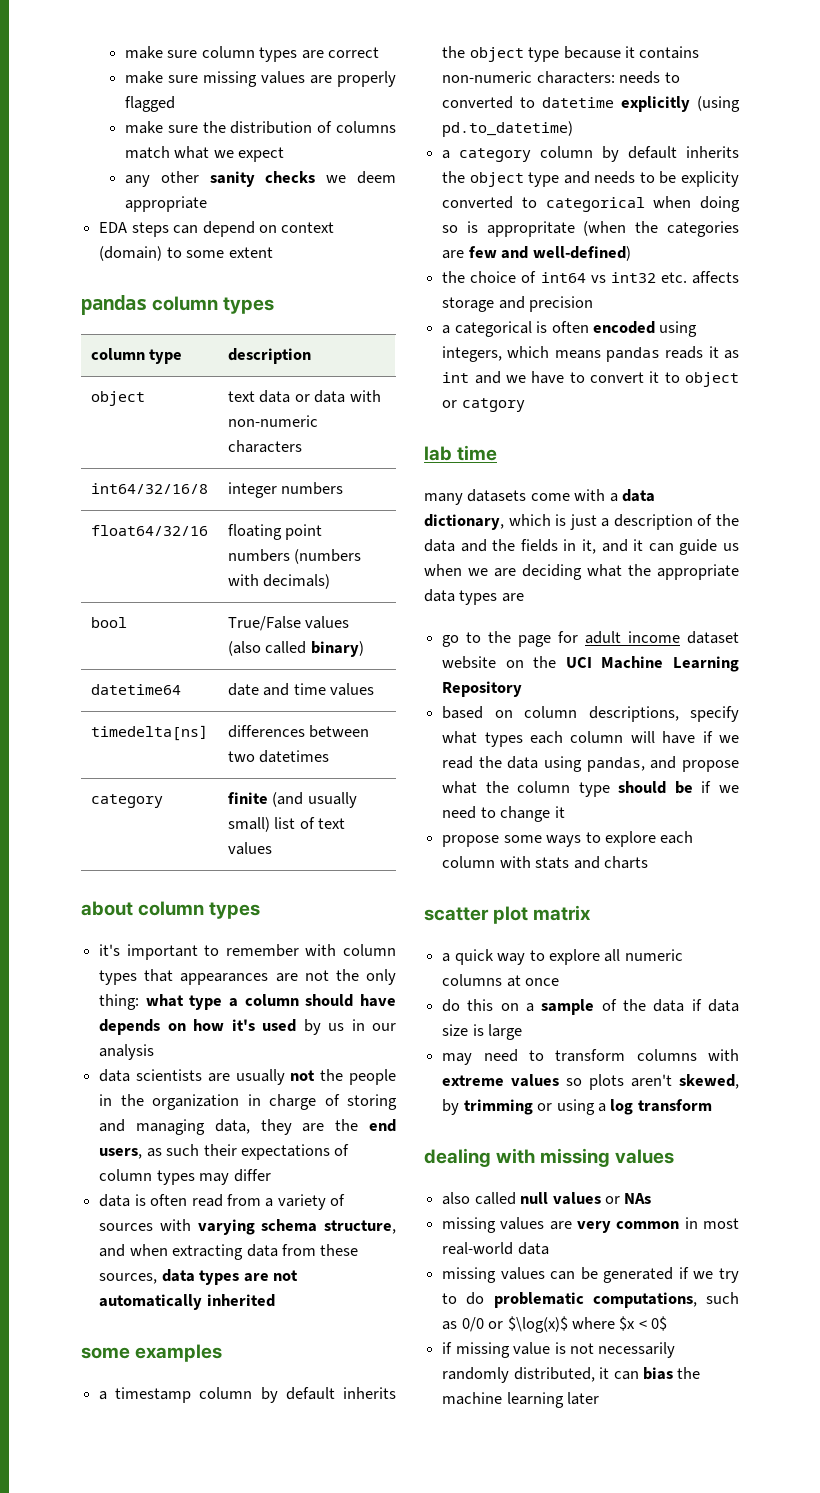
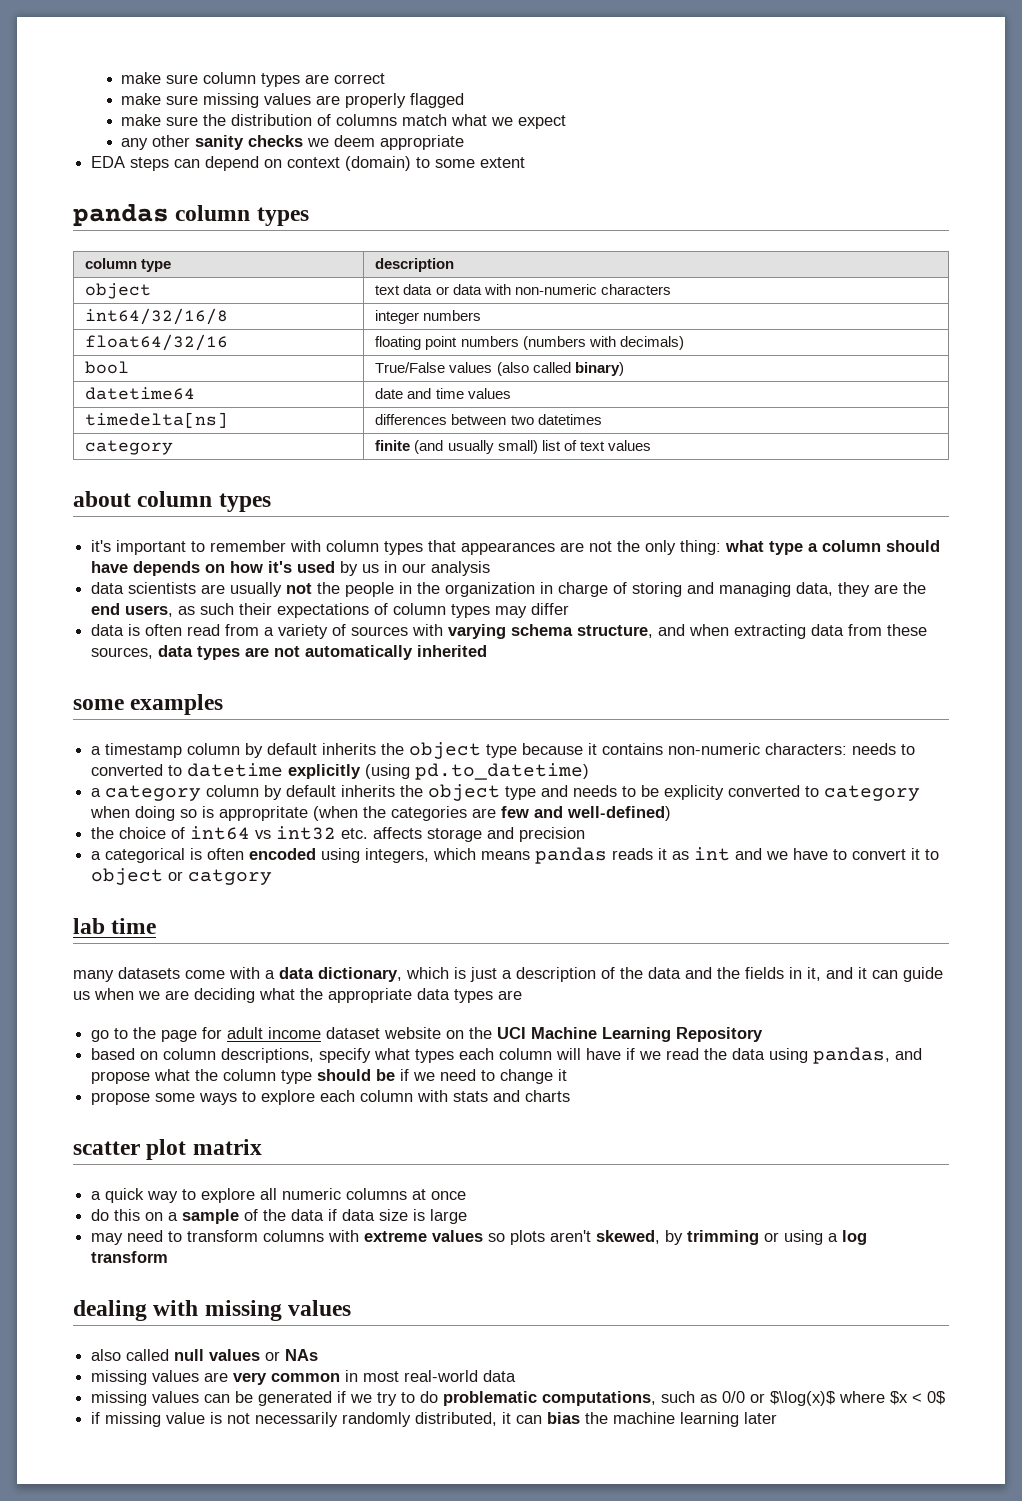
- a category column by default inherits the object type and needs to be explicity converted to categorical when doing so is appropritate (when the categories are few and well-defined)
+ a category column by default inherits the object type and needs to be explicity converted to category when doing so is appropritate (when the categories are few and well-defined)

